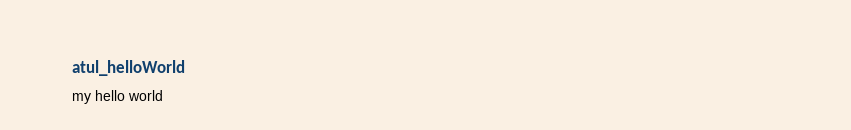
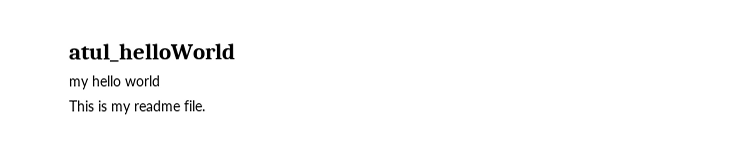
+ This is my readme file.

